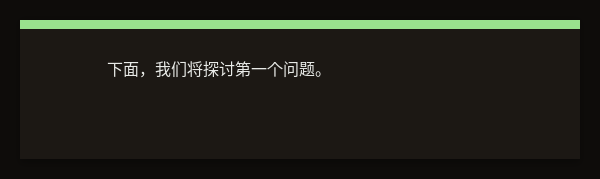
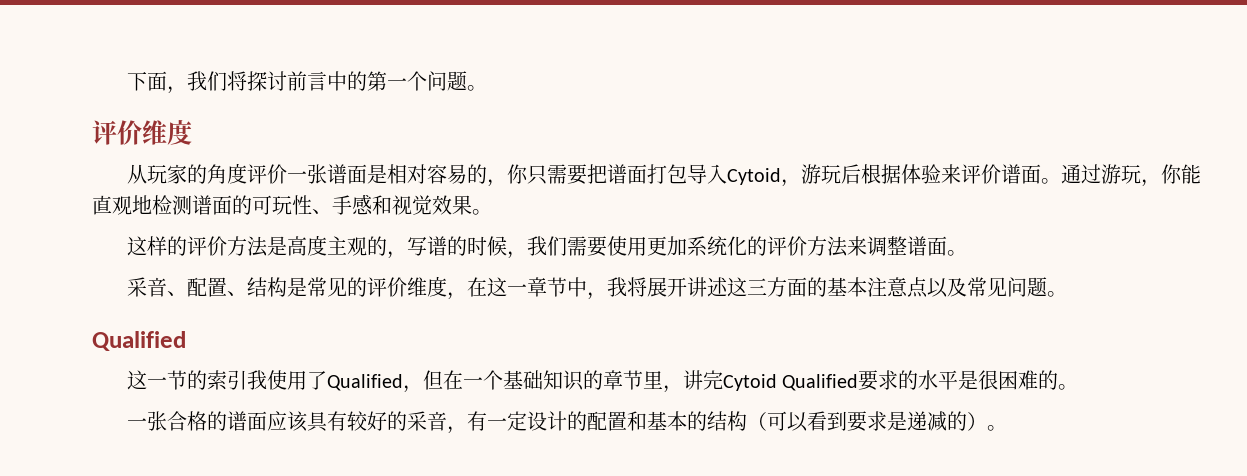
- 下面，我们将探讨第一个问题。
+ 下面，我们将探讨前言中的第一个问题。
+ 评价维度
+ 从玩家的角度评价一张谱面是相对容易的，你只需要把谱面打包导入Cytoid，游玩后根据体验来评价谱面。通过游玩，你能直观地检测谱面的可玩性、手感和视觉效果。
+ 这样的评价方法是高度主观的，写谱的时候，我们需要使用更加系统化的评价方法来调整谱面。
+ 采音、配置、结构是常见的评价维度，在这一章节中，我将展开讲述这三方面的基本注意点以及常见问题。
+ Qualified
+ 这一节的索引我使用了Qualified，但在一个基础知识的章节里，讲完Cytoid Qualified要求的水平是很困难的。
+ 一张合格的谱面应该具有较好的采音，有一定设计的配置和基本的结构（可以看到要求是递减的）。

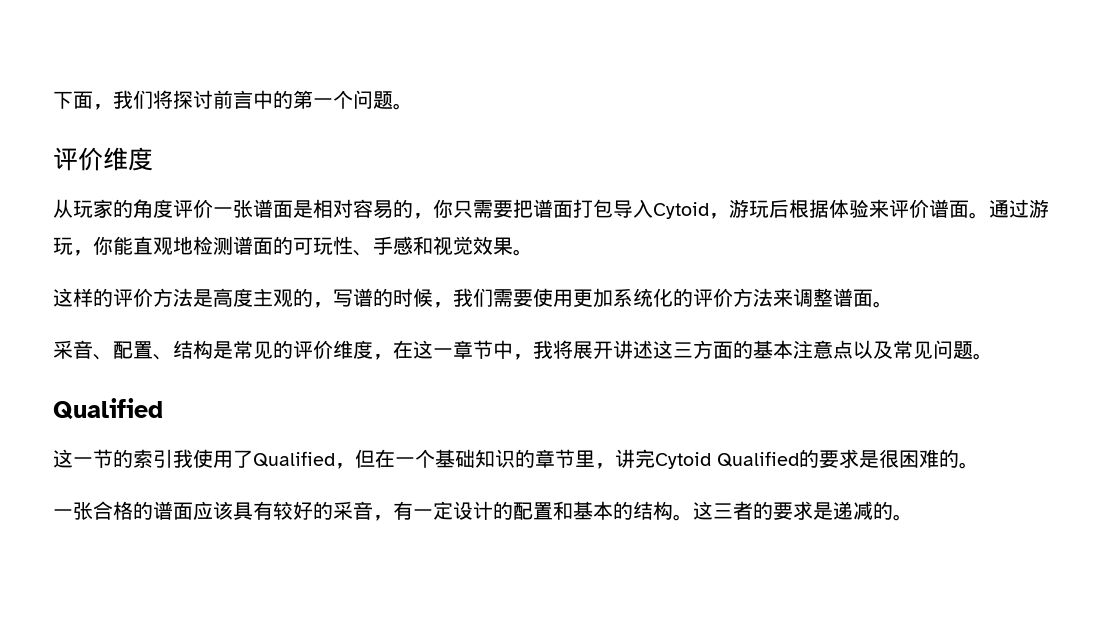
- 这一节的索引我使用了Qualified，但在一个基础知识的章节里，讲完Cytoid Qualified要求的水平是很困难的。
+ 这一节的索引我使用了Qualified，但在一个基础知识的章节里，讲完Cytoid Qualified的要求是很困难的。
- 一张合格的谱面应该具有较好的采音，有一定设计的配置和基本的结构（可以看到要求是递减的）。
+ 一张合格的谱面应该具有较好的采音，有一定设计的配置和基本的结构。这三者的要求是递减的。

